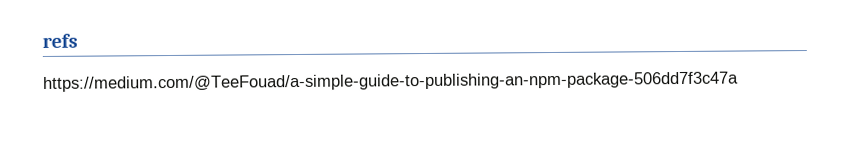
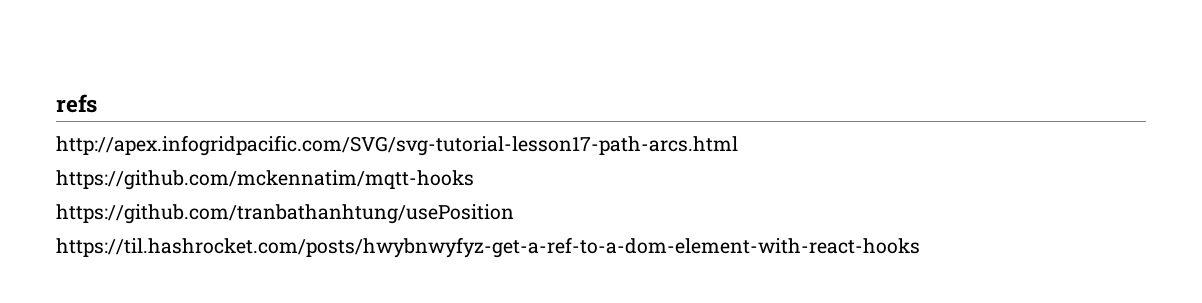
- https://medium.com/@TeeFouad/a-simple-guide-to-publishing-an-npm-package-506dd7f3c47a
+ http://apex.infogridpacific.com/SVG/svg-tutorial-lesson17-path-arcs.html
+ https://github.com/mckennatim/mqtt-hooks
+ https://github.com/tranbathanhtung/usePosition
+ https://til.hashrocket.com/posts/hwybnwyfyz-get-a-ref-to-a-dom-element-with-react-hooks

